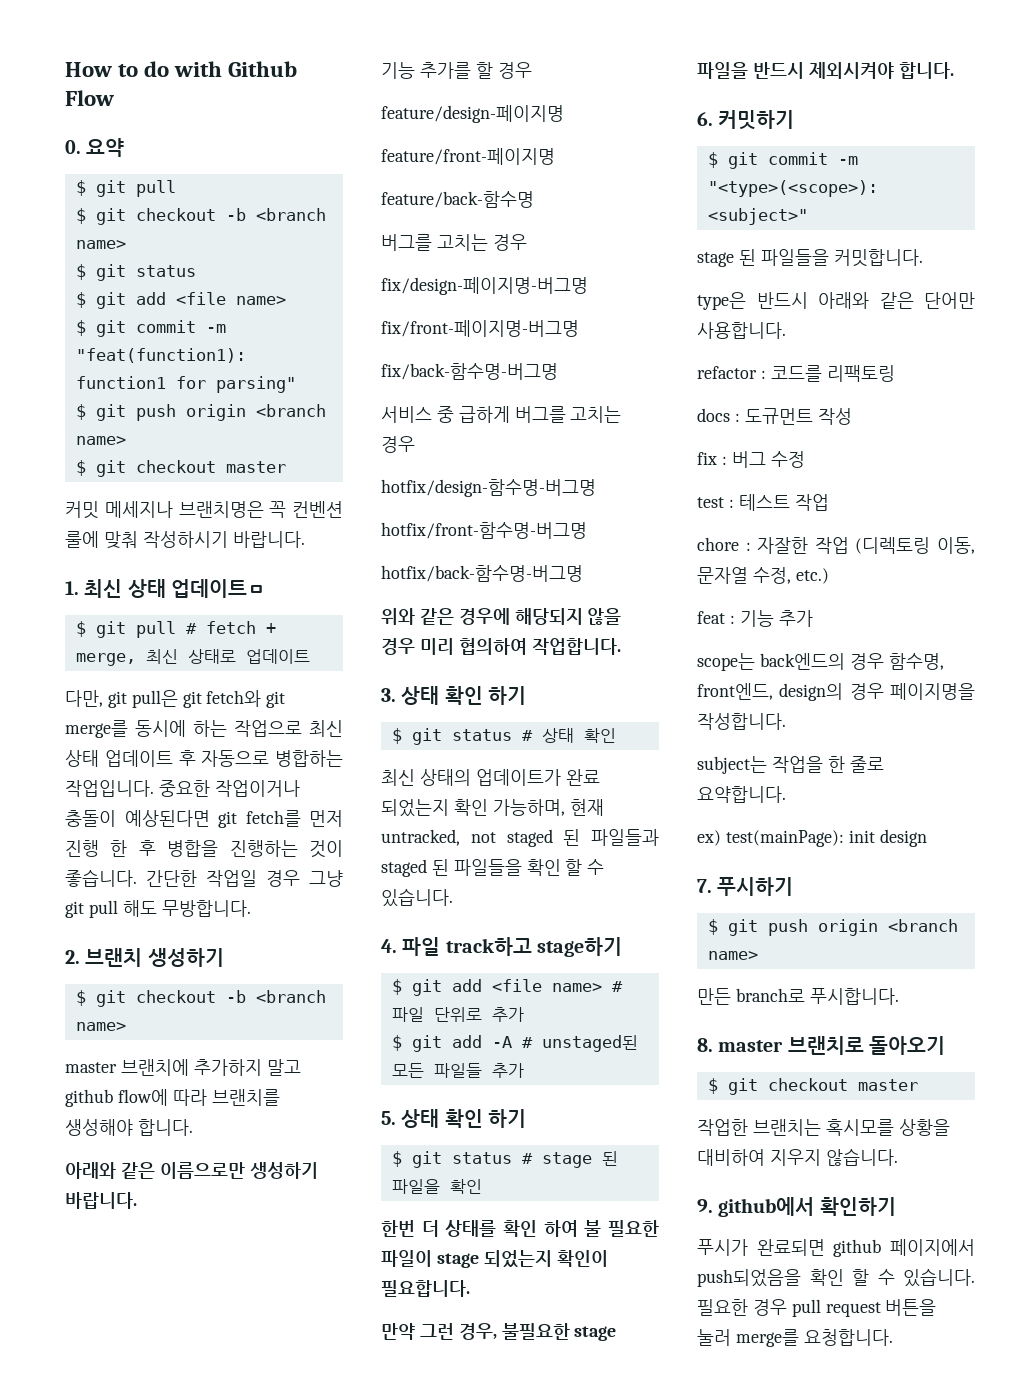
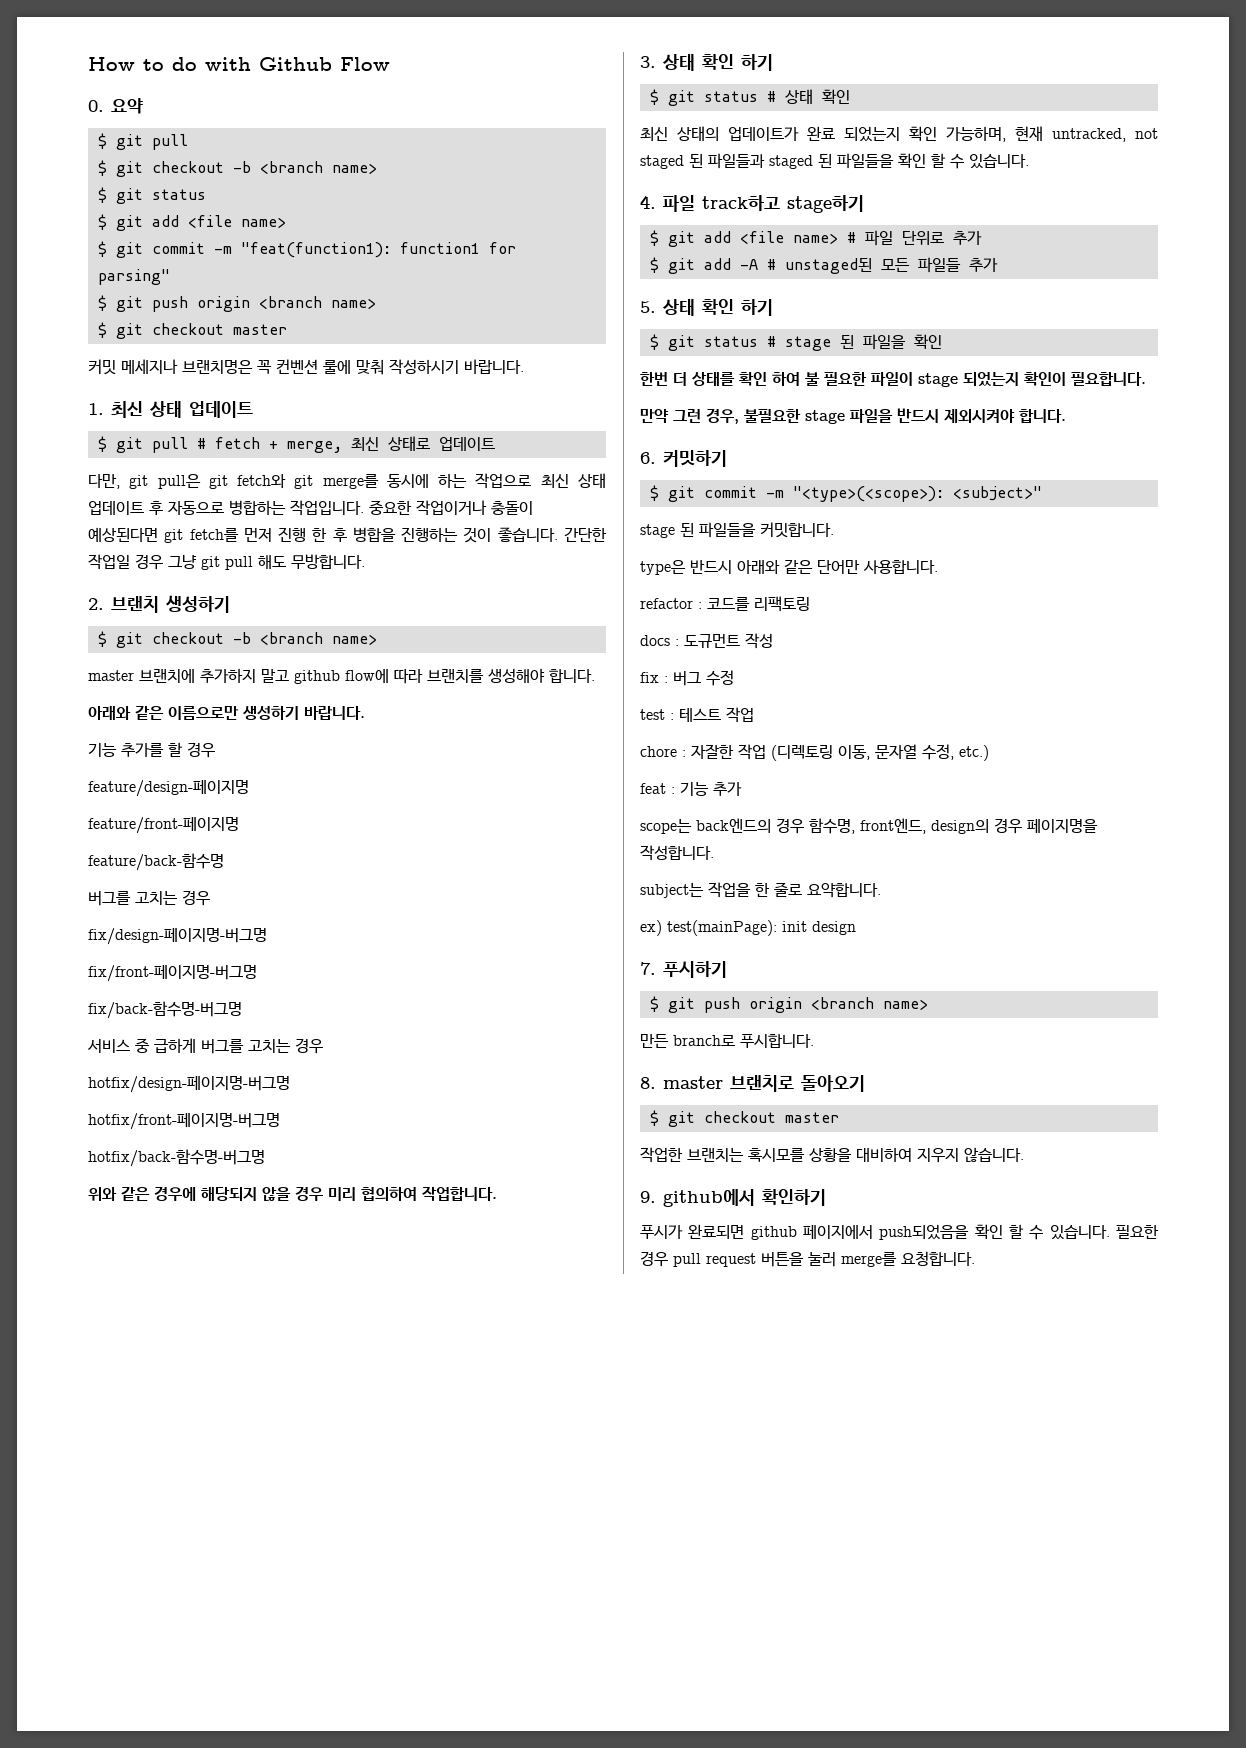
- 1. 최신 상태 업데이트ㅁ
+ 1. 최신 상태 업데이트
- hotfix/design-함수명-버그명
- hotfix/front-함수명-버그명
+ hotfix/design-페이지명-버그명
+ hotfix/front-페이지명-버그명

